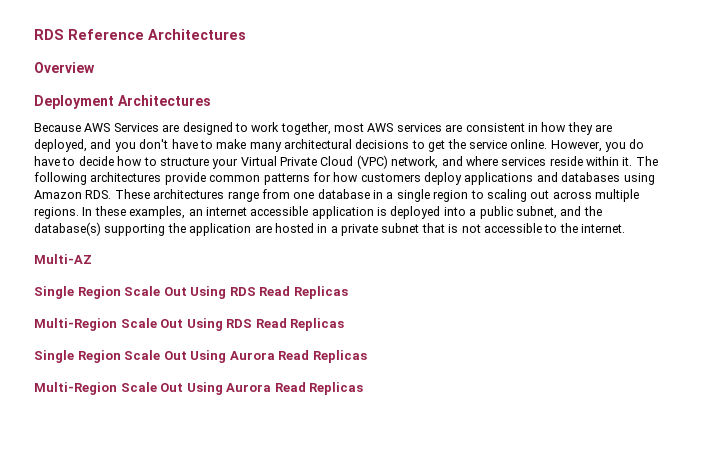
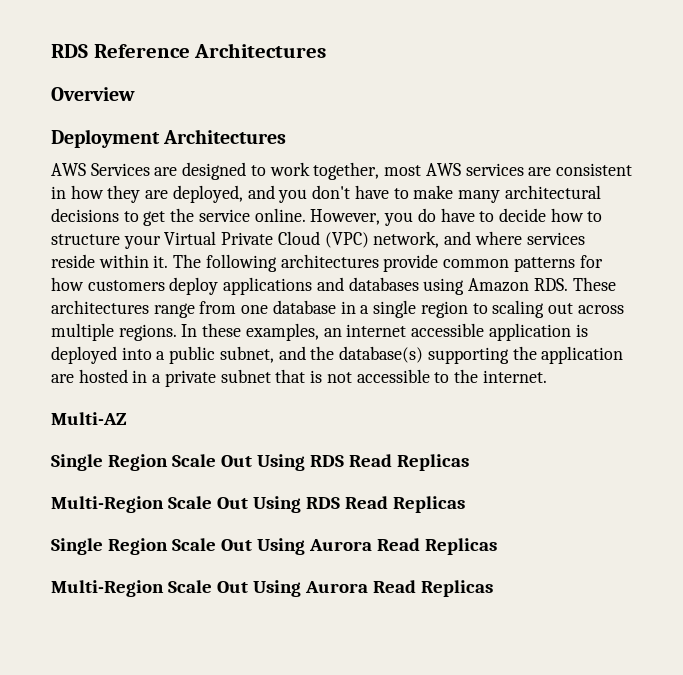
- Because AWS Services are designed to work together, most AWS services are consistent in how they are deployed, and you don't have to make many architectural decisions to get the service online.
+ AWS Services are designed to work together, most AWS services are consistent in how they are deployed, and you don't have to make many architectural decisions to get the service online.

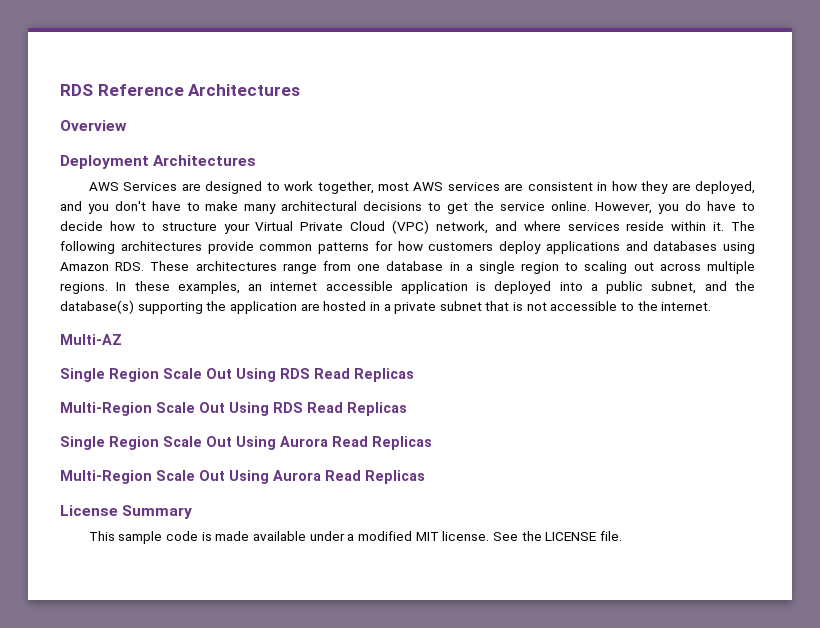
+ License Summary
+ This sample code is made available under a modified MIT license. See the LICENSE file.

